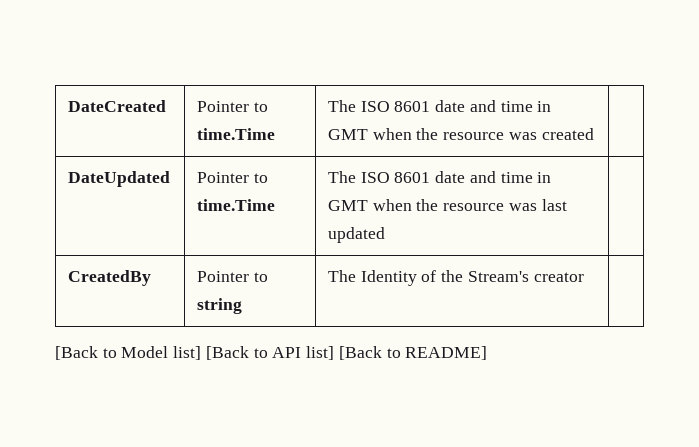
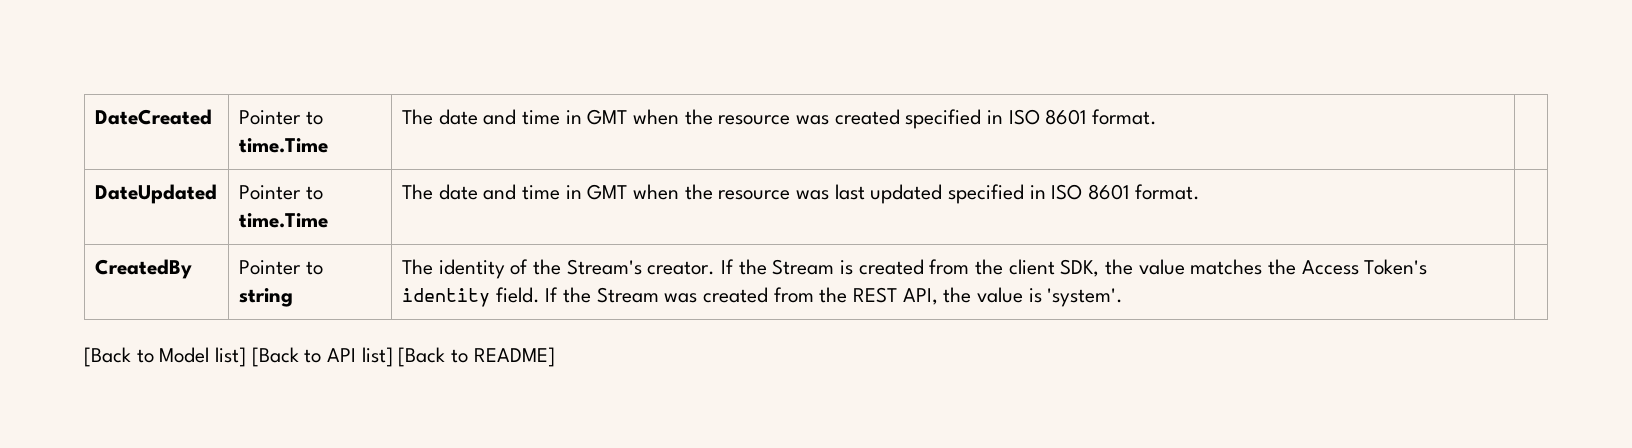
- DateCreated | Pointer to time.Time | The ISO 8601 date and time in GMT when the resource was created |
+ DateCreated | Pointer to time.Time | The date and time in GMT when the resource was created specified in ISO 8601 format. |
- DateUpdated | Pointer to time.Time | The ISO 8601 date and time in GMT when the resource was last updated |
+ DateUpdated | Pointer to time.Time | The date and time in GMT when the resource was last updated specified in ISO 8601 format. |
- CreatedBy | Pointer to string | The Identity of the Stream's creator |
+ CreatedBy | Pointer to string | The identity of the Stream's creator. If the Stream is created from the client SDK, the value matches the Access Token's identity field. If the Stream was created from the REST API, the value is 'system'. |

